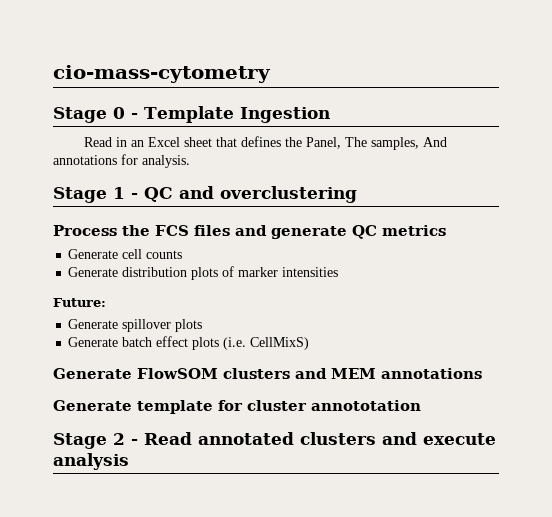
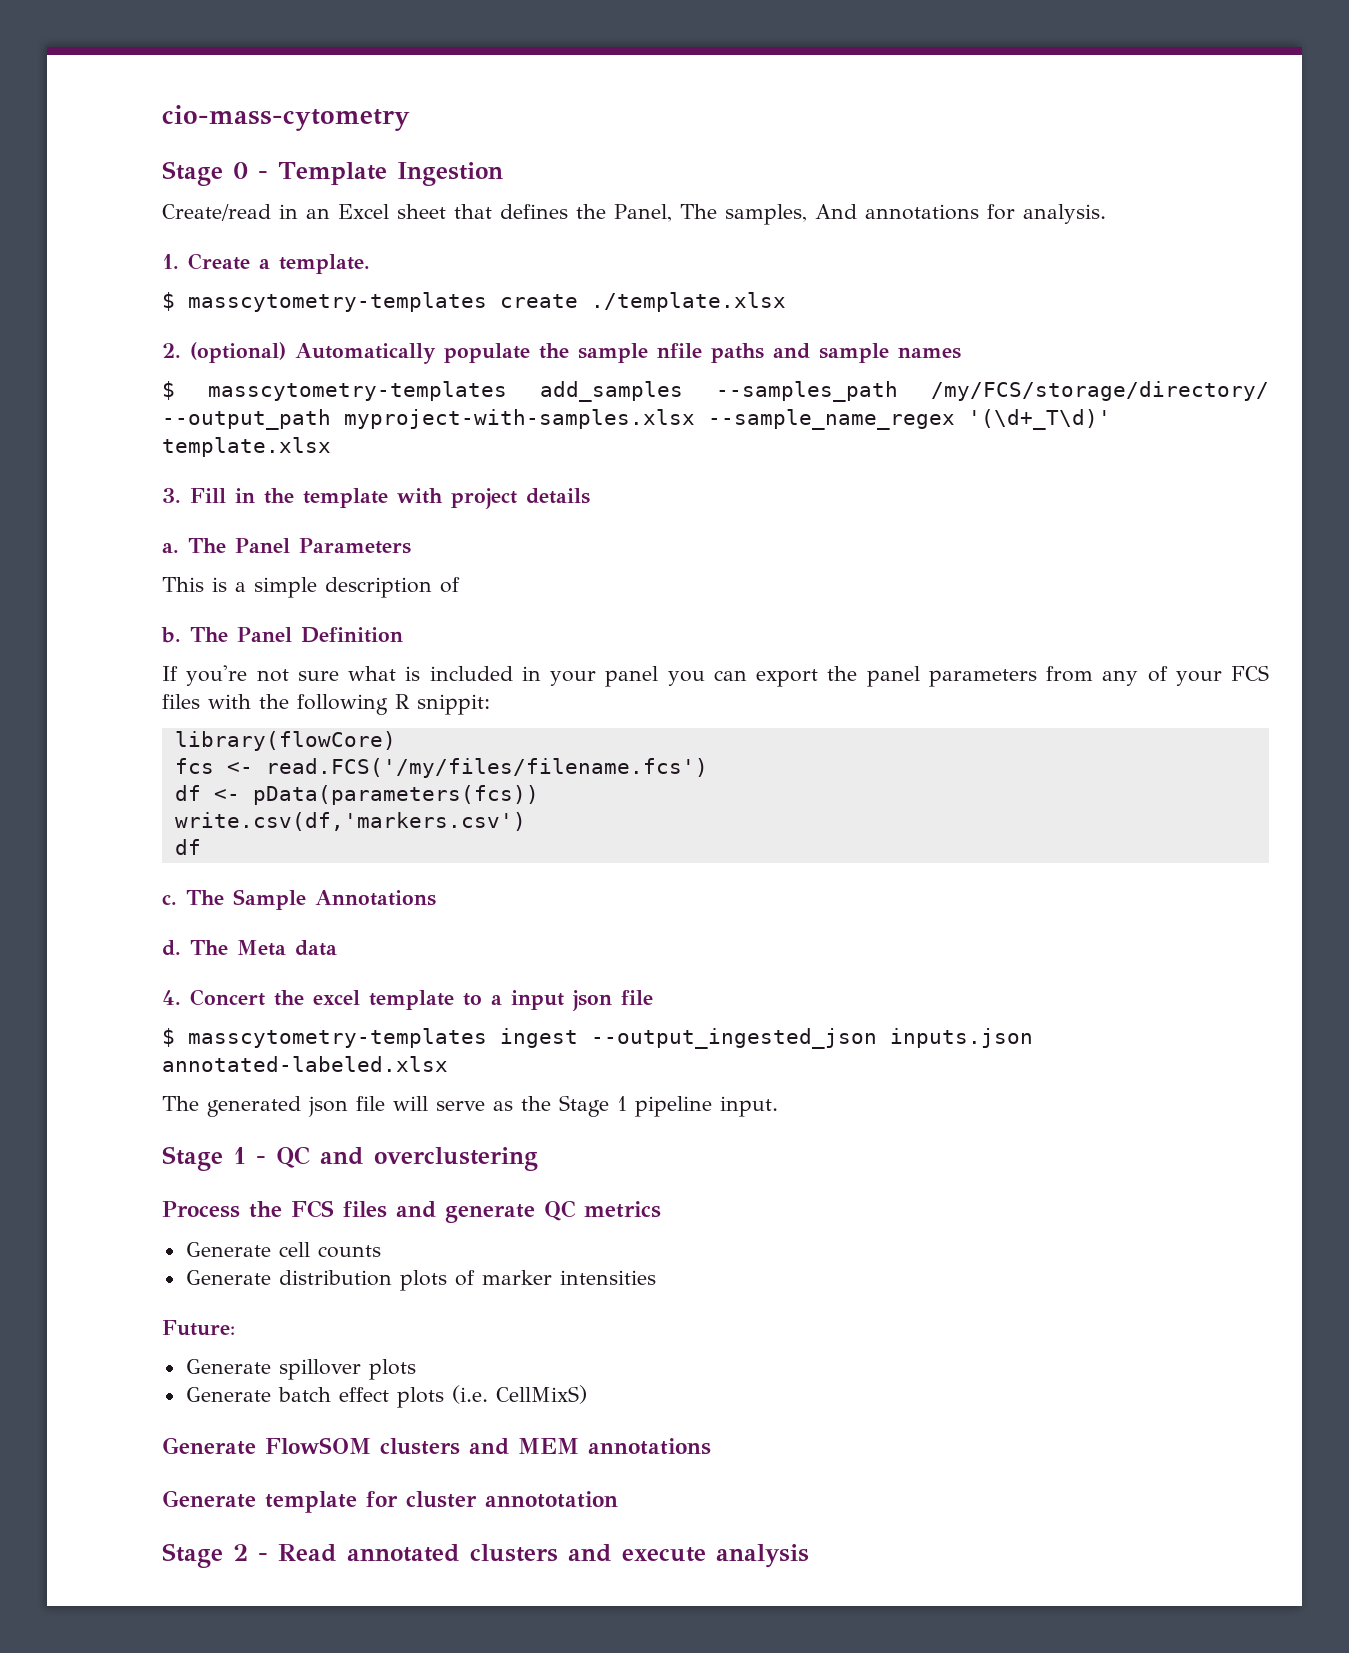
- Read in an Excel sheet that defines the Panel, The samples, And annotations for analysis.
+ Create/read in an Excel sheet that defines the Panel, The samples, And annotations for analysis.
+ 1. Create a template.
+ $ masscytometry-templates create ./template.xlsx
+ 2. (optional) Automatically populate the sample nfile paths and sample names
+ $ masscytometry-templates add_samples --samples_path /my/FCS/storage/directory/ --output_path myproject-with-samples.xlsx --sample_name_regex '(\d+_T\d)' template.xlsx
+ 3. Fill in the template with project details
+ a. The Panel Parameters
+ This is a simple description of
+ b. The Panel Definition
+ If you're not sure what is included in your panel you can export the panel parameters from any of your FCS files with the following R snippit:
+ library(flowCore)
+ fcs <- read.FCS('/my/files/filename.fcs')
+ df <- pData(parameters(fcs))
+ write.csv(df,'markers.csv')
+ df
+ c. The Sample Annotations
+ d. The Meta data
+ 4. Concert the excel template to a input json file
+ $ masscytometry-templates ingest --output_ingested_json inputs.json annotated-labeled.xlsx
+ The generated json file will serve as the Stage 1 pipeline input.

